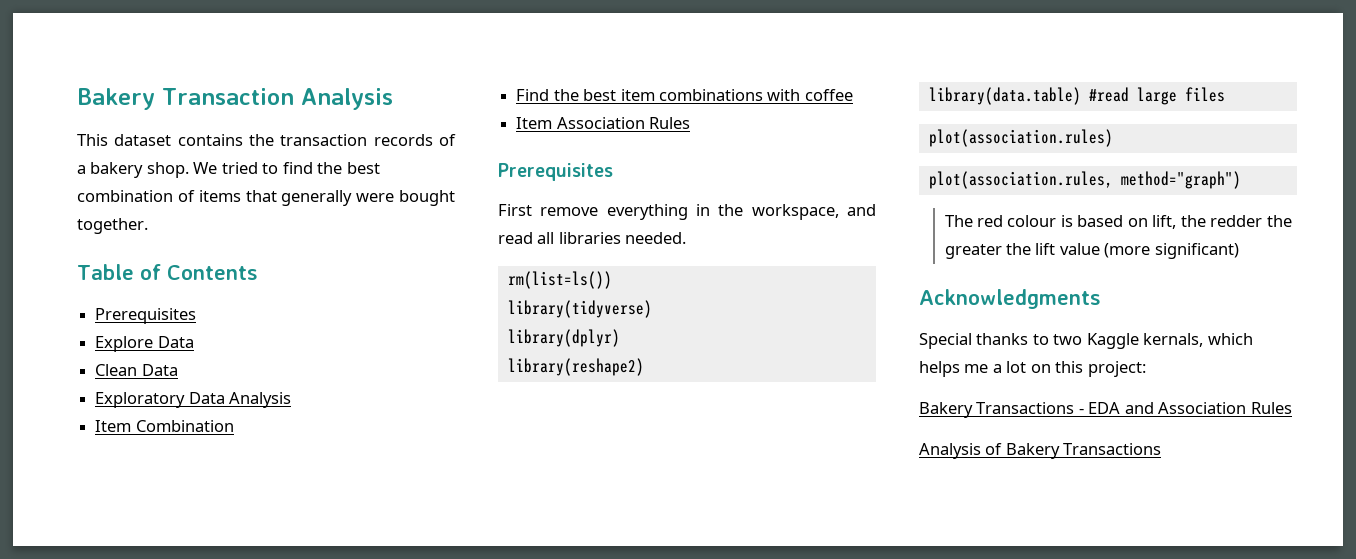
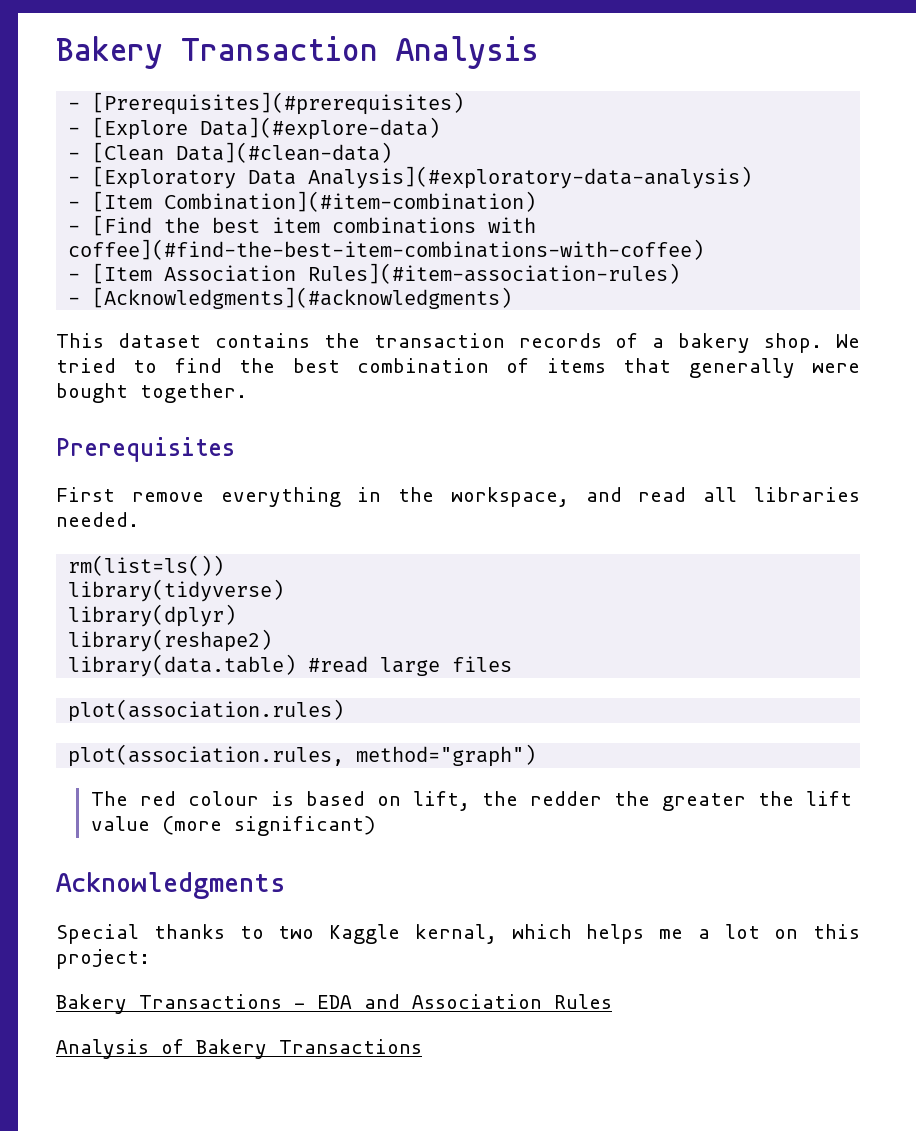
+ - [Prerequisites](#prerequisites)
+ - [Explore Data](#explore-data)
+ - [Clean Data](#clean-data)
+ - [Exploratory Data Analysis](#exploratory-data-analysis)
+ - [Item Combination](#item-combination)
+ - [Find the best item combinations with coffee](#find-the-best-item-combinations-with-coffee)
+ - [Item Association Rules](#item-association-rules)
+ - [Acknowledgments](#acknowledgments)
- Table of Contents
- Prerequisites
- Explore Data
- Clean Data
- Exploratory Data Analysis
- Item Combination
- Find the best item combinations with coffee
- Item Association Rules
- Special thanks to two Kaggle kernals, which helps me a lot on this project:
+ Special thanks to two Kaggle kernal, which helps me a lot on this project:

